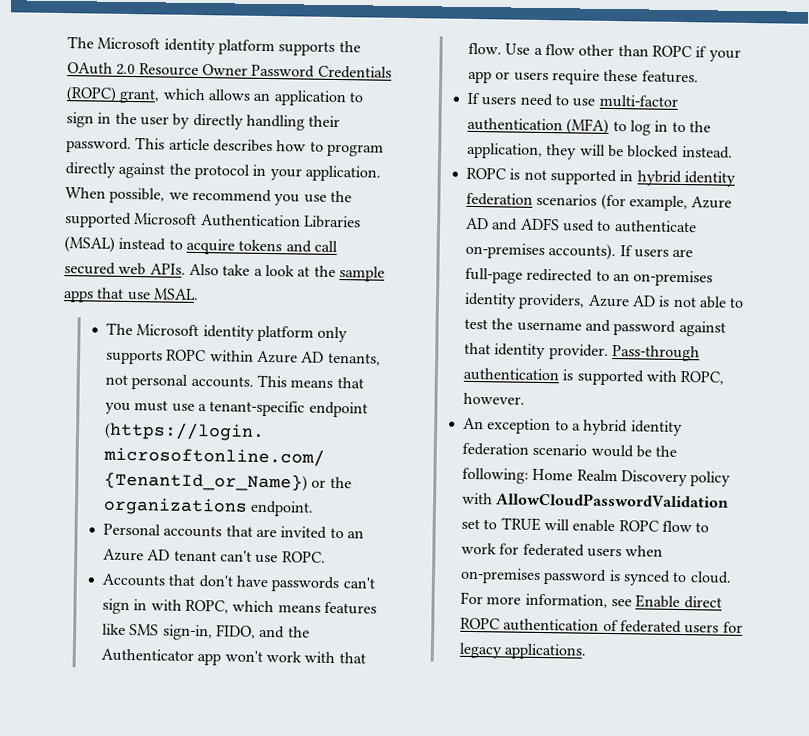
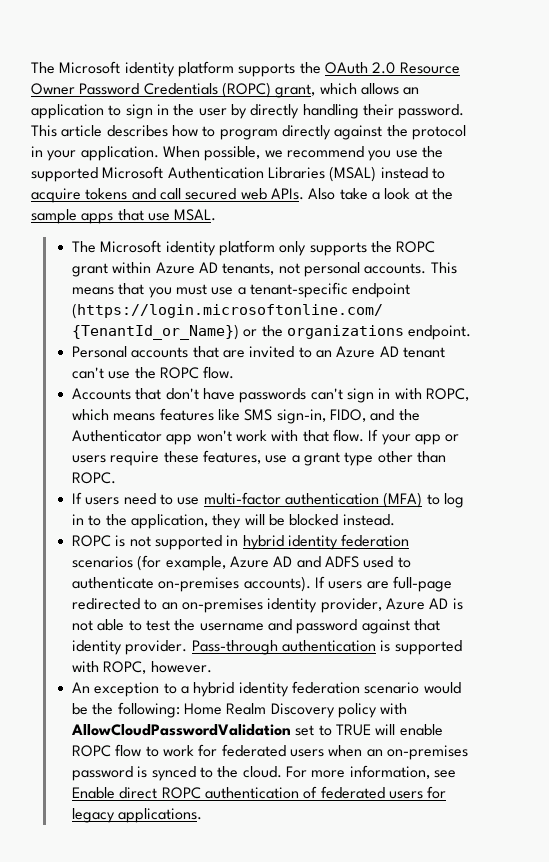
- The Microsoft identity platform only supports ROPC within Azure AD tenants, not personal accounts.
+ The Microsoft identity platform only supports the ROPC grant within Azure AD tenants, not personal accounts.
- Personal accounts that are invited to an Azure AD tenant can't use ROPC.
+ Personal accounts that are invited to an Azure AD tenant can't use the ROPC flow.
- Use a flow other than ROPC if your app or users require these features.
+ If your app or users require these features, use a grant type other than ROPC.
- If users are full-page redirected to an on-premises identity providers, Azure AD is not able to test the username and password against that identity provider.
+ If users are full-page redirected to an on-premises identity provider, Azure AD is not able to test the username and password against that identity provider.
- An exception to a hybrid identity federation scenario would be the following: Home Realm Discovery policy with AllowCloudPasswordValidation set to TRUE will enable ROPC flow to work for federated users when on-premises password is synced to cloud.
+ An exception to a hybrid identity federation scenario would be the following: Home Realm Discovery policy with AllowCloudPasswordValidation set to TRUE will enable ROPC flow to work for federated users when an on-premises password is synced to the cloud.

